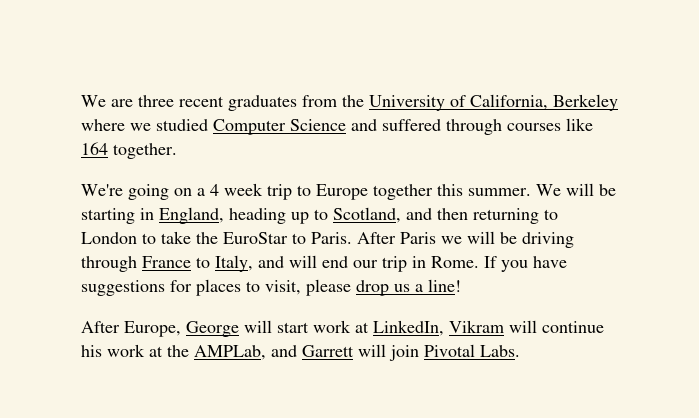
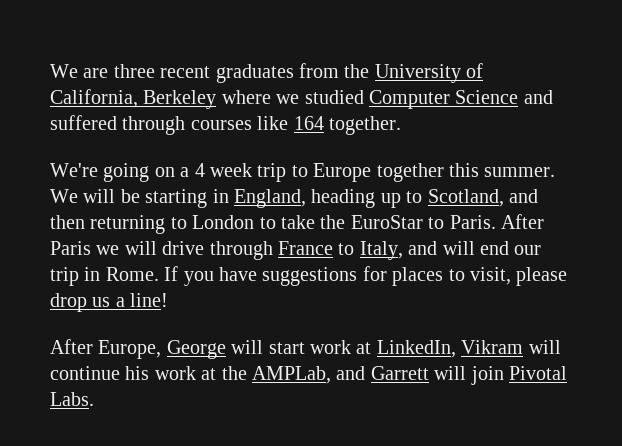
- After Paris we will be driving through France to Italy, and will end our trip in Rome.
+ After Paris we will drive through France to Italy, and will end our trip in Rome.

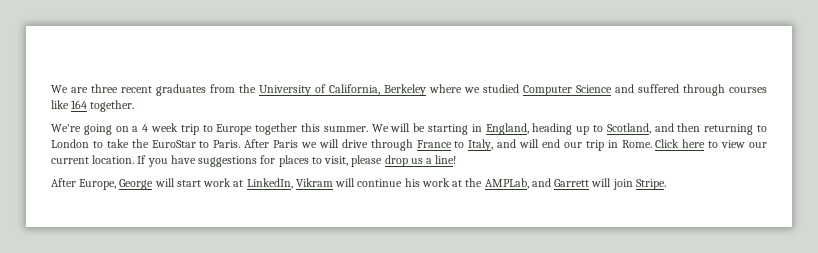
+ Click here to view our current location.
- After Europe, George will start work at LinkedIn, Vikram will continue his work at the AMPLab, and Garrett will join Pivotal Labs.
+ After Europe, George will start work at LinkedIn, Vikram will continue his work at the AMPLab, and Garrett will join Stripe.

